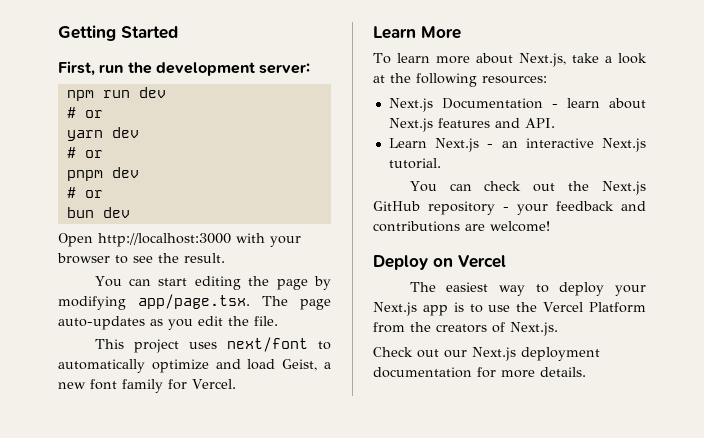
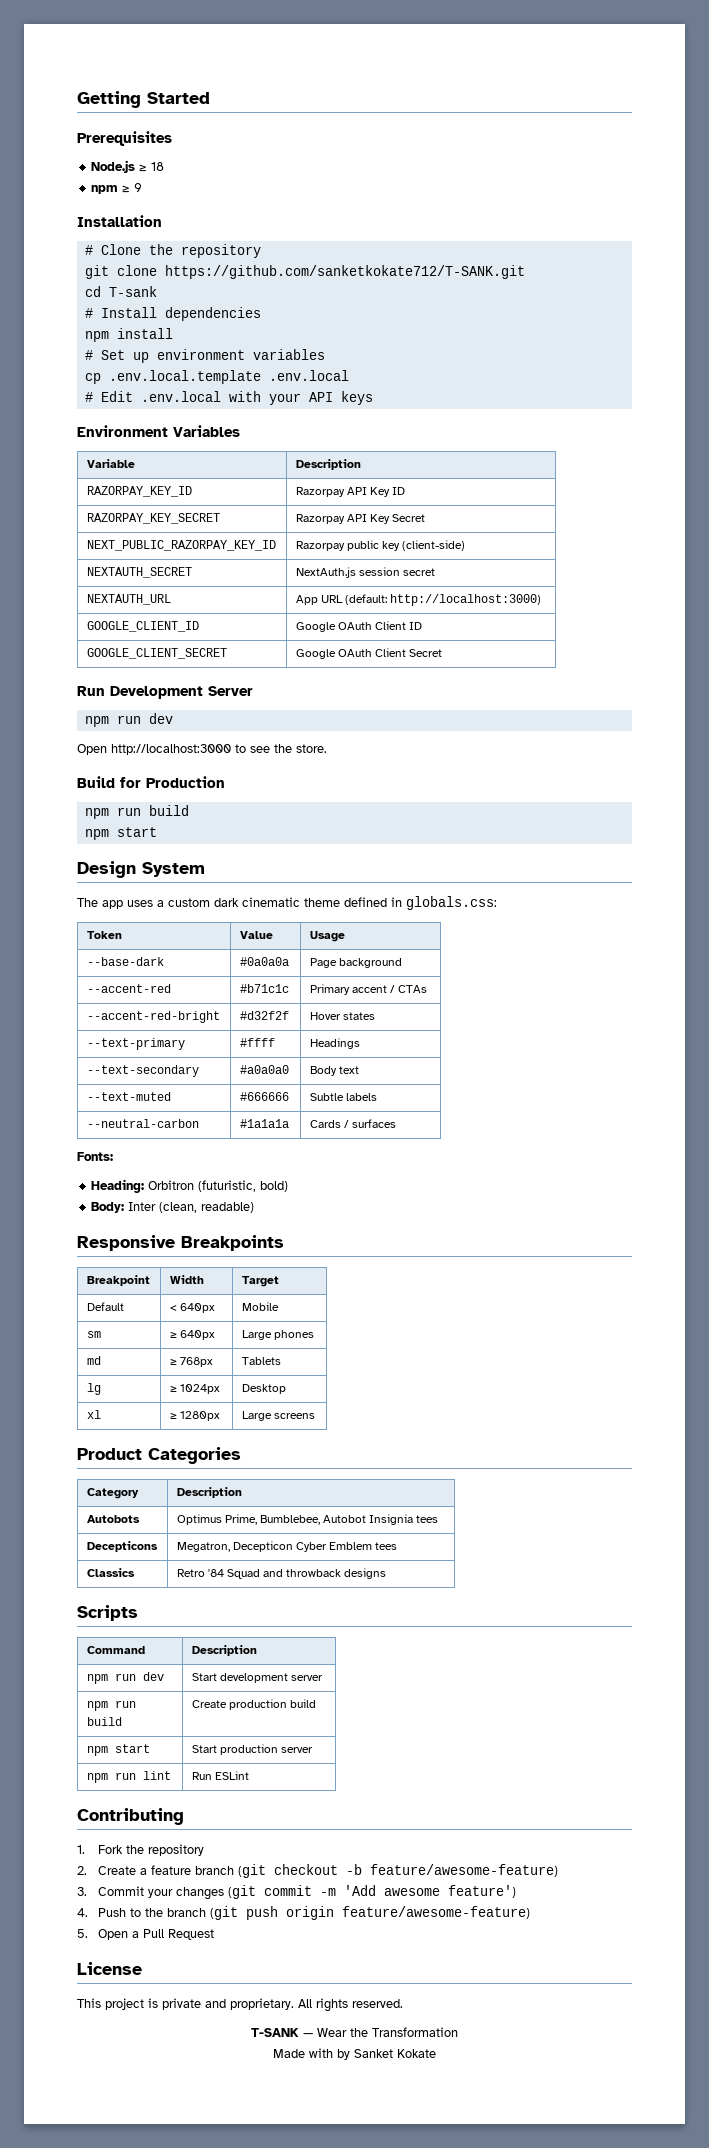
- First, run the development server:
+ Prerequisites
+ Node.js ≥ 18
+ npm ≥ 9
+ Installation
+ # Clone the repository
+ git clone https://github.com/sanketkokate712/T-SANK.git
+ cd T-sank
+ # Install dependencies
+ npm install
+ # Set up environment variables
+ cp .env.local.template .env.local
+ # Edit .env.local with your API keys
+ Environment Variables
+ Variable | Description
+ RAZORPAY_KEY_ID | Razorpay API Key ID
+ RAZORPAY_KEY_SECRET | Razorpay API Key Secret
+ NEXT_PUBLIC_RAZORPAY_KEY_ID | Razorpay public key (client-side)
+ NEXTAUTH_SECRET | NextAuth.js session secret
+ NEXTAUTH_URL | App URL (default: http://localhost:3000)
+ GOOGLE_CLIENT_ID | Google OAuth Client ID
+ GOOGLE_CLIENT_SECRET | Google OAuth Client Secret
+ Run Development Server
  npm run dev
- # or
- yarn dev
- # or
- pnpm dev
- # or
- bun dev
- Open http://localhost:3000 with your browser to see the result.
- You can start editing the page by modifying app/page.tsx. The page auto-updates as you edit the file.
- This project uses next/font to automatically optimize and load Geist, a new font family for Vercel.
- Learn More
- To learn more about Next.js, take a look at the following resources:
- Next.js Documentation - learn about Next.js features and API.
- Learn Next.js - an interactive Next.js tutorial.
- You can check out the Next.js GitHub repository - your feedback and contributions are welcome!
- Deploy on Vercel
- The easiest way to deploy your Next.js app is to use the Vercel Platform from the creators of Next.js.
- Check out our Next.js deployment documentation for more details.
+ Open http://localhost:3000 to see the store.
+ Build for Production
+ npm run build
+ npm start
+ Design System
+ The app uses a custom dark cinematic theme defined in globals.css:
+ Token | Value | Usage
+ --base-dark | #0a0a0a | Page background
+ --accent-red | #b71c1c | Primary accent / CTAs
+ --accent-red-bright | #d32f2f | Hover states
+ --text-primary | #ffff | Headings
+ --text-secondary | #a0a0a0 | Body text
+ --text-muted | #666666 | Subtle labels
+ --neutral-carbon | #1a1a1a | Cards / surfaces
+ Fonts:
+ Heading: Orbitron (futuristic, bold)
+ Body: Inter (clean, readable)
+ Responsive Breakpoints
+ Breakpoint | Width | Target
+ Default | < 640px | Mobile
+ sm | ≥ 640px | Large phones
+ md | ≥ 768px | Tablets
+ lg | ≥ 1024px | Desktop
+ xl | ≥ 1280px | Large screens
+ Product Categories
+ Category | Description
+ Autobots | Optimus Prime, Bumblebee, Autobot Insignia tees
+ Decepticons | Megatron, Decepticon Cyber Emblem tees
+ Classics | Retro '84 Squad and throwback designs
+ Scripts
+ Command | Description
+ npm run dev | Start development server
+ npm run build | Create production build
+ npm start | Start production server
+ npm run lint | Run ESLint
+ Contributing
+ 1. Fork the repository
+ 2. Create a feature branch (git checkout -b feature/awesome-feature)
+ 3. Commit your changes (git commit -m 'Add awesome feature')
+ 4. Push to the branch (git push origin feature/awesome-feature)
+ 5. Open a Pull Request
+ License
+ This project is private and proprietary. All rights reserved.
+ T-SANK — Wear the Transformation
+ Made with by Sanket Kokate

